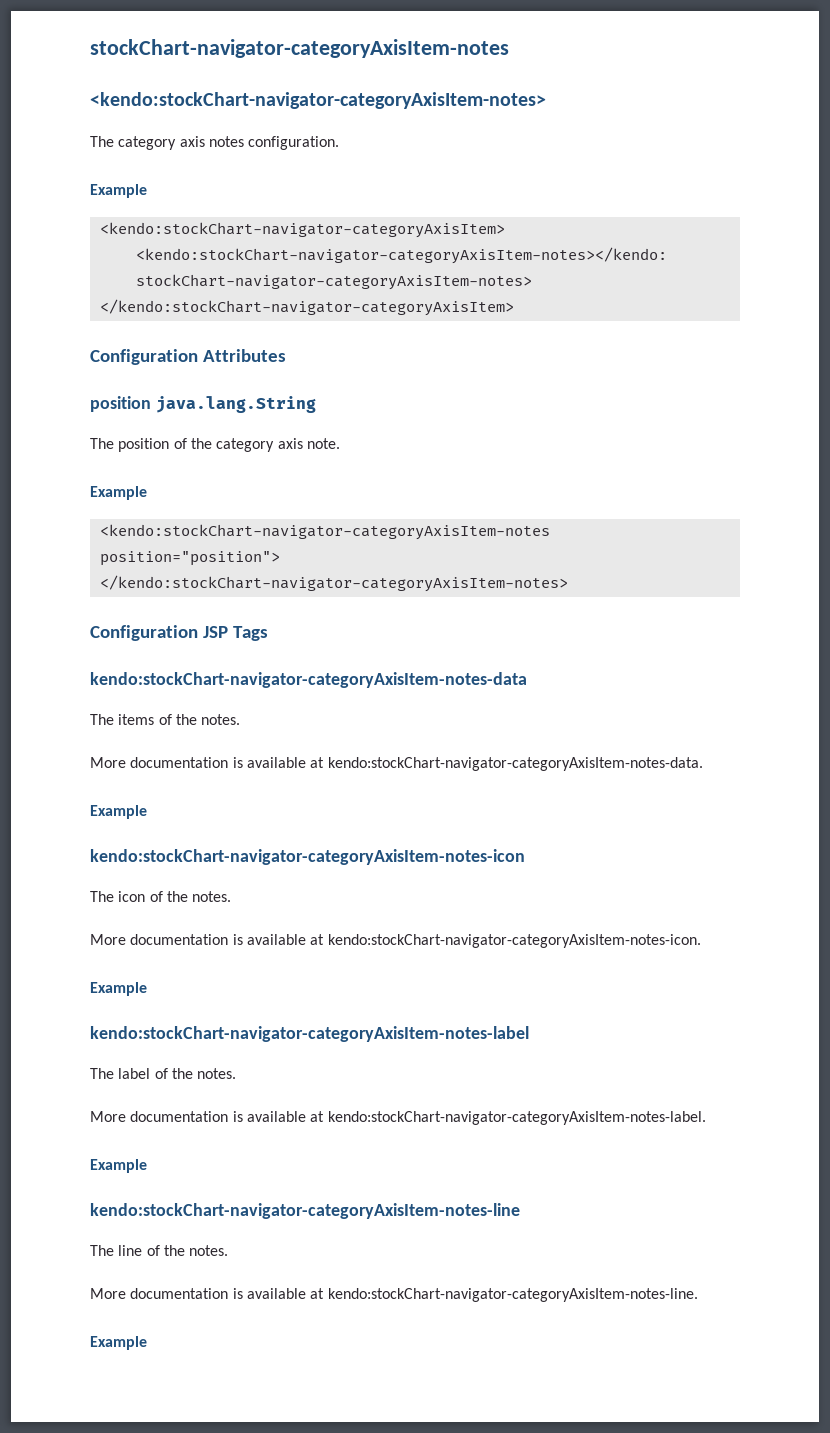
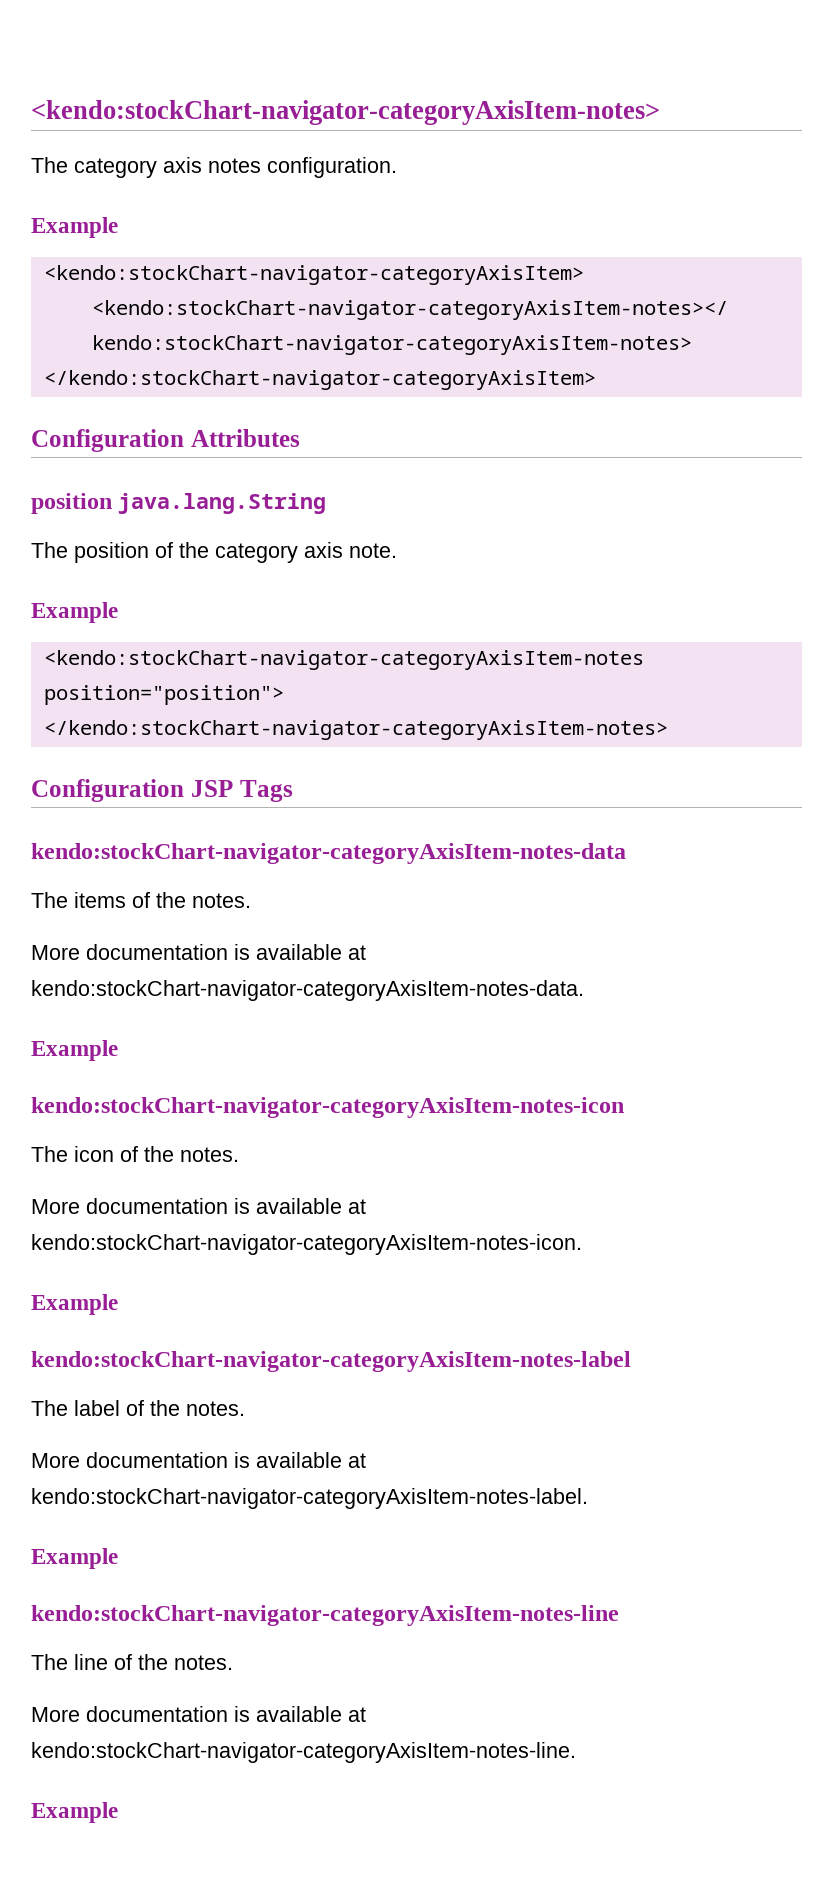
- stockChart-navigator-categoryAxisItem-notes

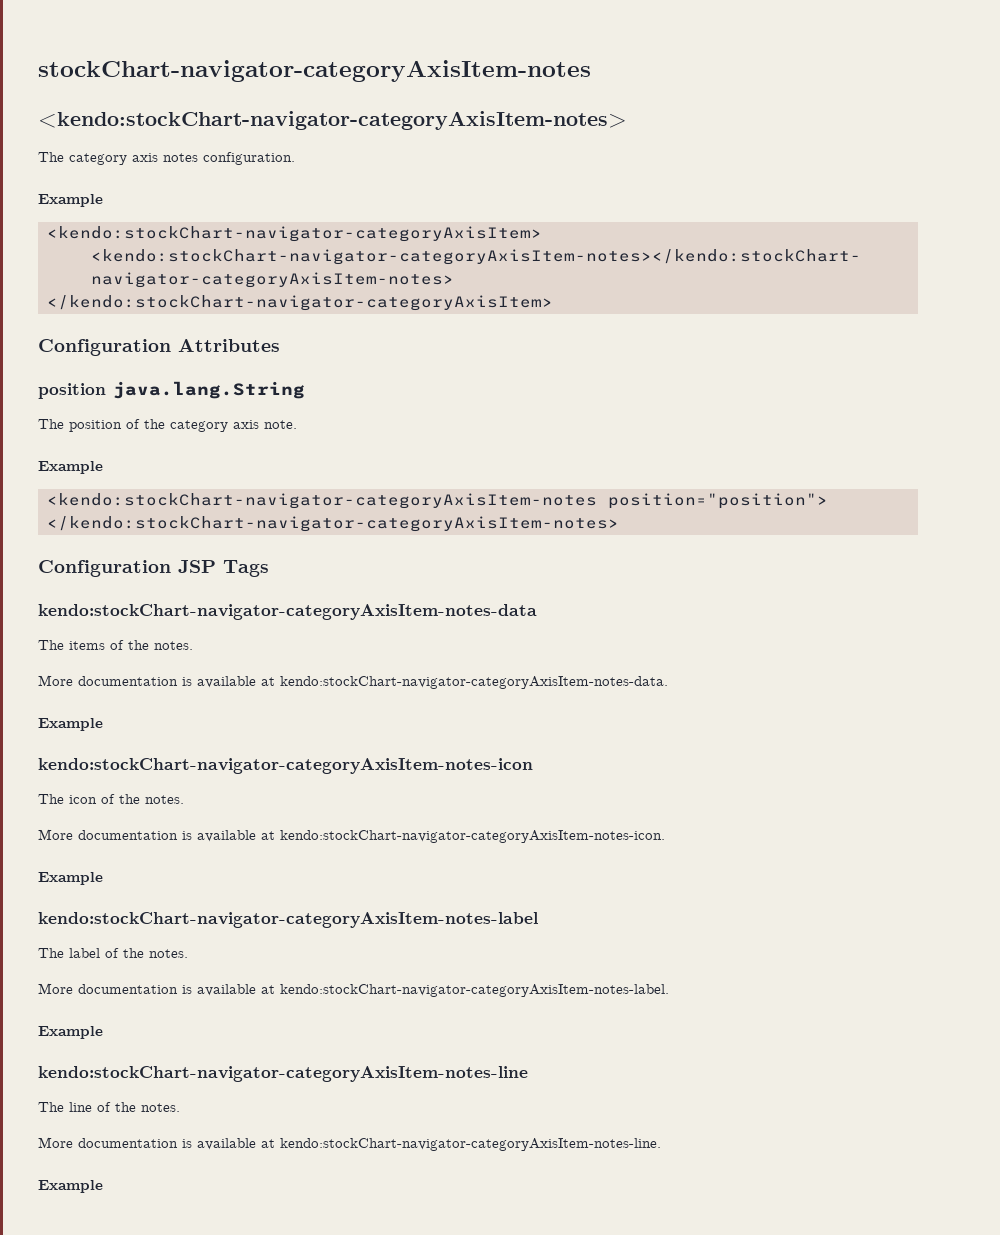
+ stockChart-navigator-categoryAxisItem-notes

